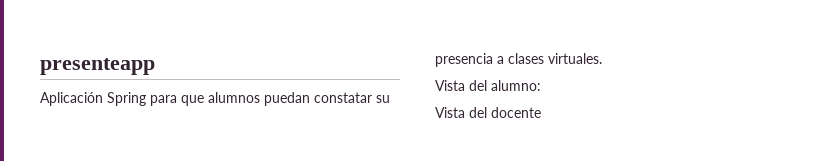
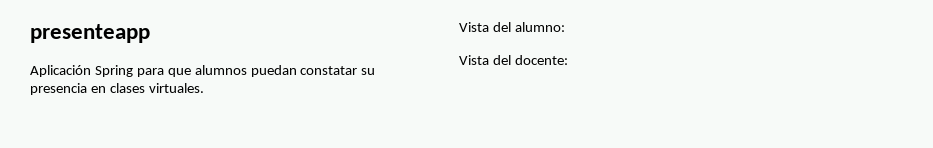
- Aplicación Spring para que alumnos puedan constatar su presencia a clases virtuales.
+ Aplicación Spring para que alumnos puedan constatar su presencia en clases virtuales.
- Vista del docente
+ Vista del docente:

